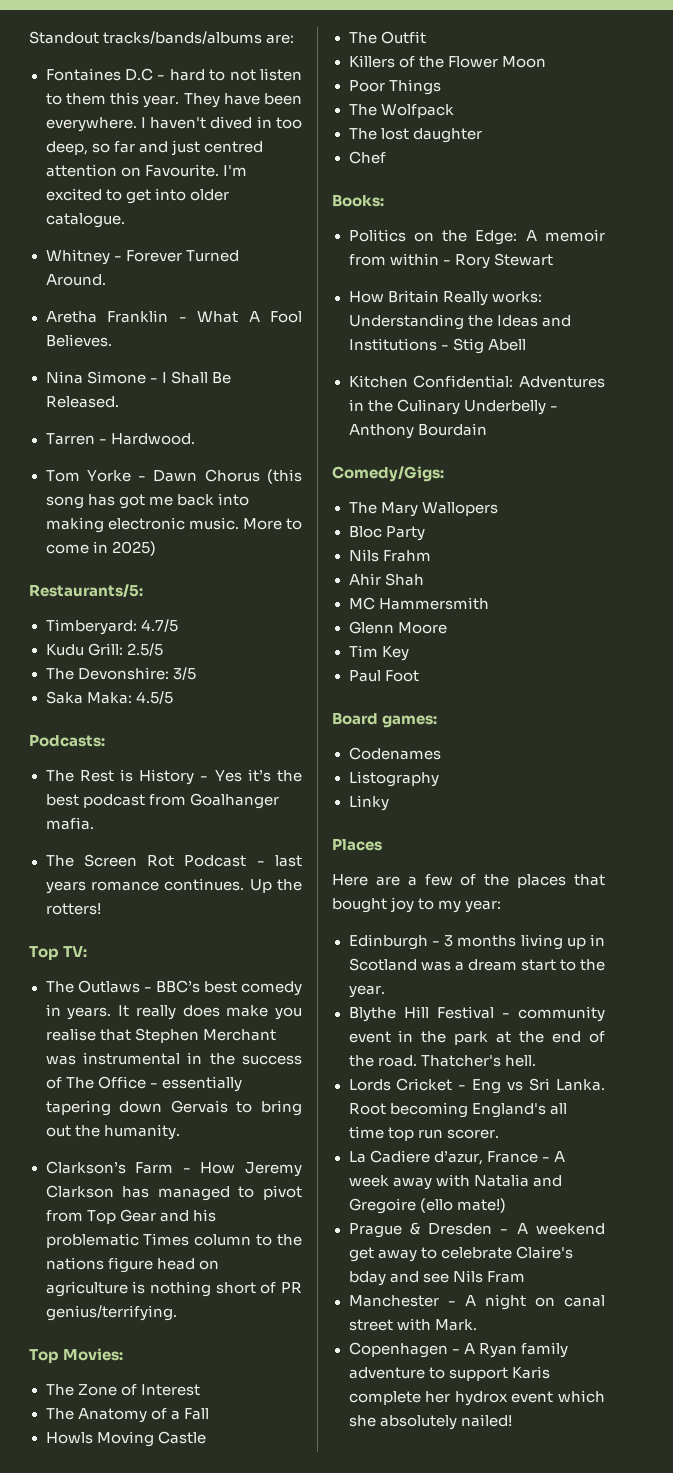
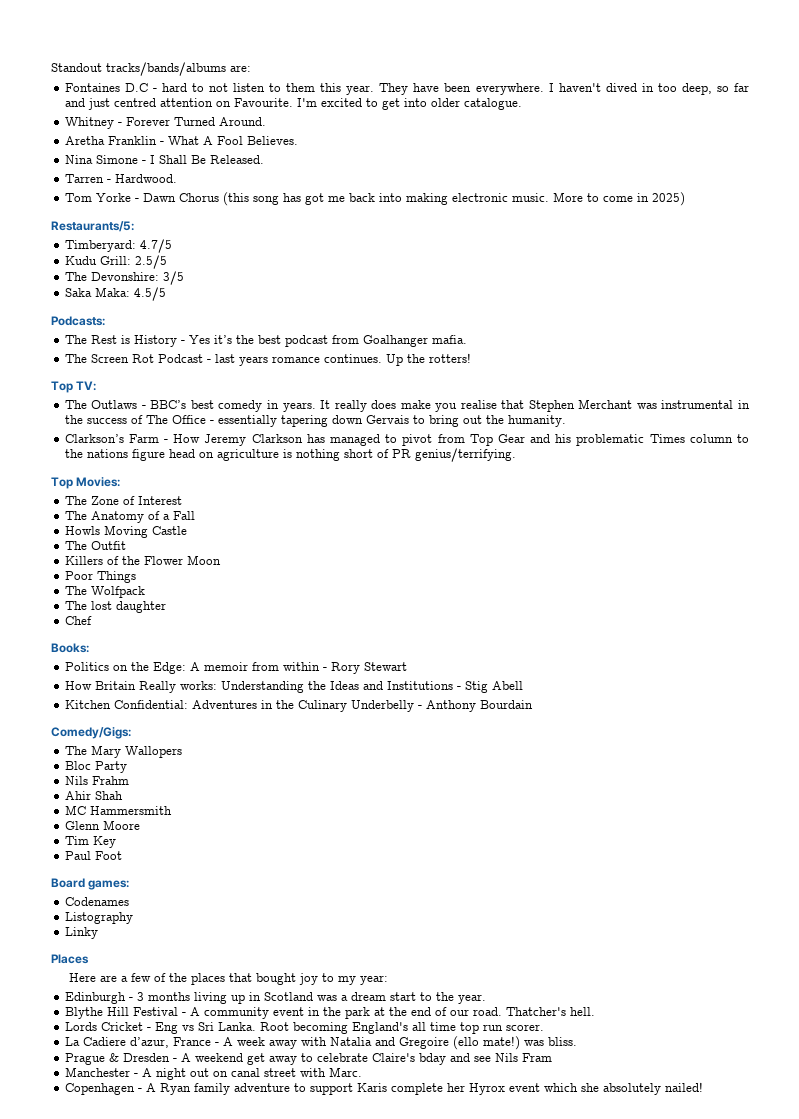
- Blythe Hill Festival - community event in the park at the end of the road.
+ Blythe Hill Festival - A community event in the park at the end of our road.
- La Cadiere d’azur, France - A week away with Natalia and Gregoire (ello mate!)
+ La Cadiere d’azur, France - A week away with Natalia and Gregoire (ello mate!) was bliss.
- Manchester - A night on canal street with Mark.
+ Manchester - A night out on canal street with Marc.
- Copenhagen - A Ryan family adventure to support Karis complete her hydrox event which she absolutely nailed!
+ Copenhagen - A Ryan family adventure to support Karis complete her Hyrox event which she absolutely nailed!

